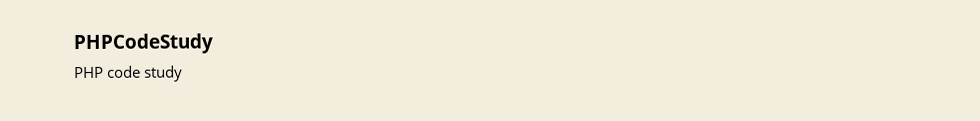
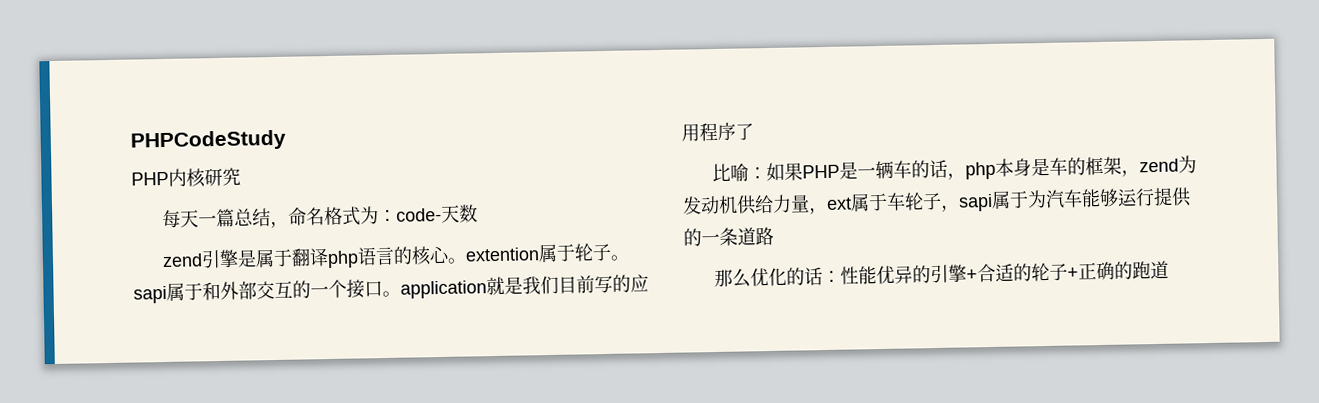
- PHP code study
+ PHP内核研究
+ 每天一篇总结，命名格式为：code-天数
+ zend引擎是属于翻译php语言的核心。extention属于轮子。sapi属于和外部交互的一个接口。application就是我们目前写的应用程序了
+ 比喻：如果PHP是一辆车的话，php本身是车的框架，zend为发动机供给力量，ext属于车轮子，sapi属于为汽车能够运行提供的一条道路
+ 那么优化的话：性能优异的引擎+合适的轮子+正确的跑道

